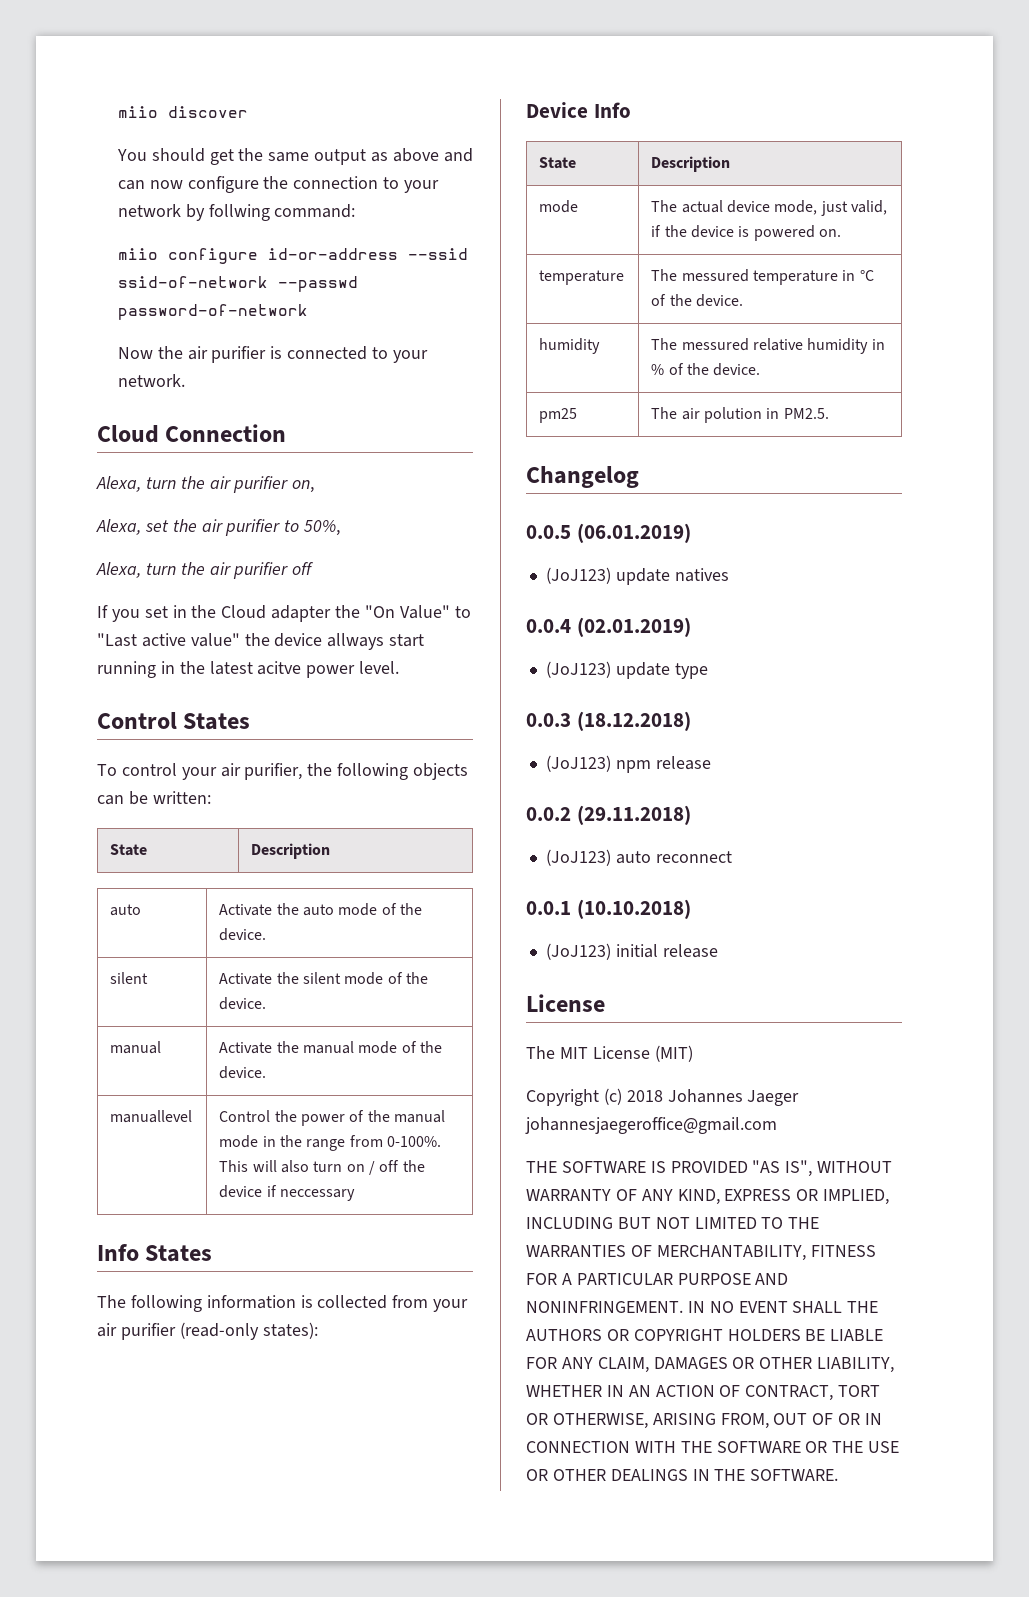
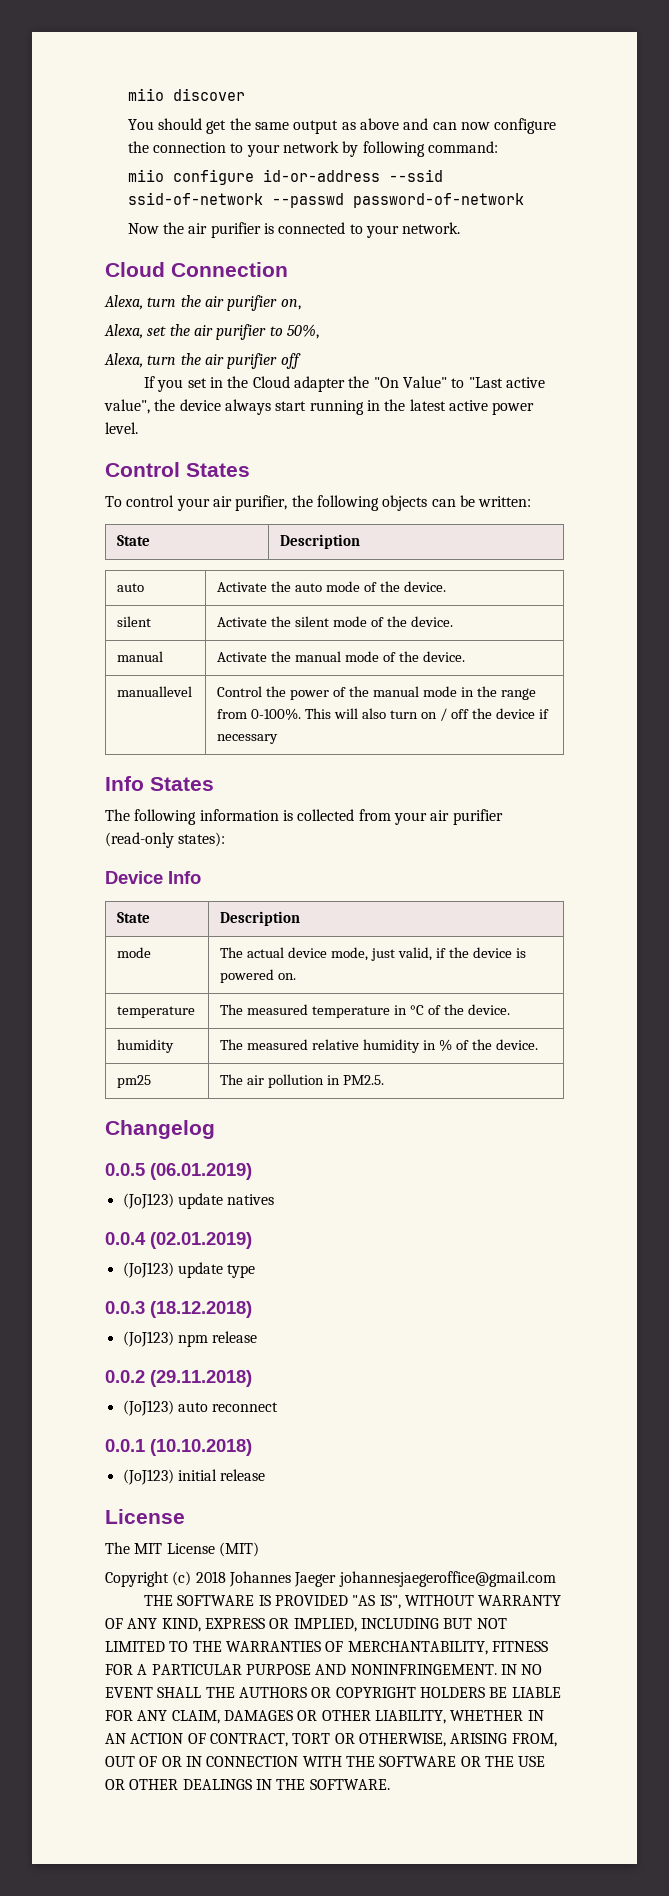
- You should get the same output as above and can now configure the connection to your network by follwing command:
+ You should get the same output as above and can now configure the connection to your network by following command:
- If you set in the Cloud adapter the "On Value" to "Last active value" the device allways start running in the latest acitve power level.
+ If you set in the Cloud adapter the "On Value" to "Last active value", the device always start running in the latest active power level.
- manuallevel | Control the power of the manual mode in the range from 0-100%. This will also turn on / off the device if neccessary
+ manuallevel | Control the power of the manual mode in the range from 0-100%. This will also turn on / off the device if necessary
- temperature | The messured temperature in °C of the device.
+ temperature | The measured temperature in °C of the device.
- humidity | The messured relative humidity in % of the device.
+ humidity | The measured relative humidity in % of the device.
- pm25 | The air polution in PM2.5.
+ pm25 | The air pollution in PM2.5.

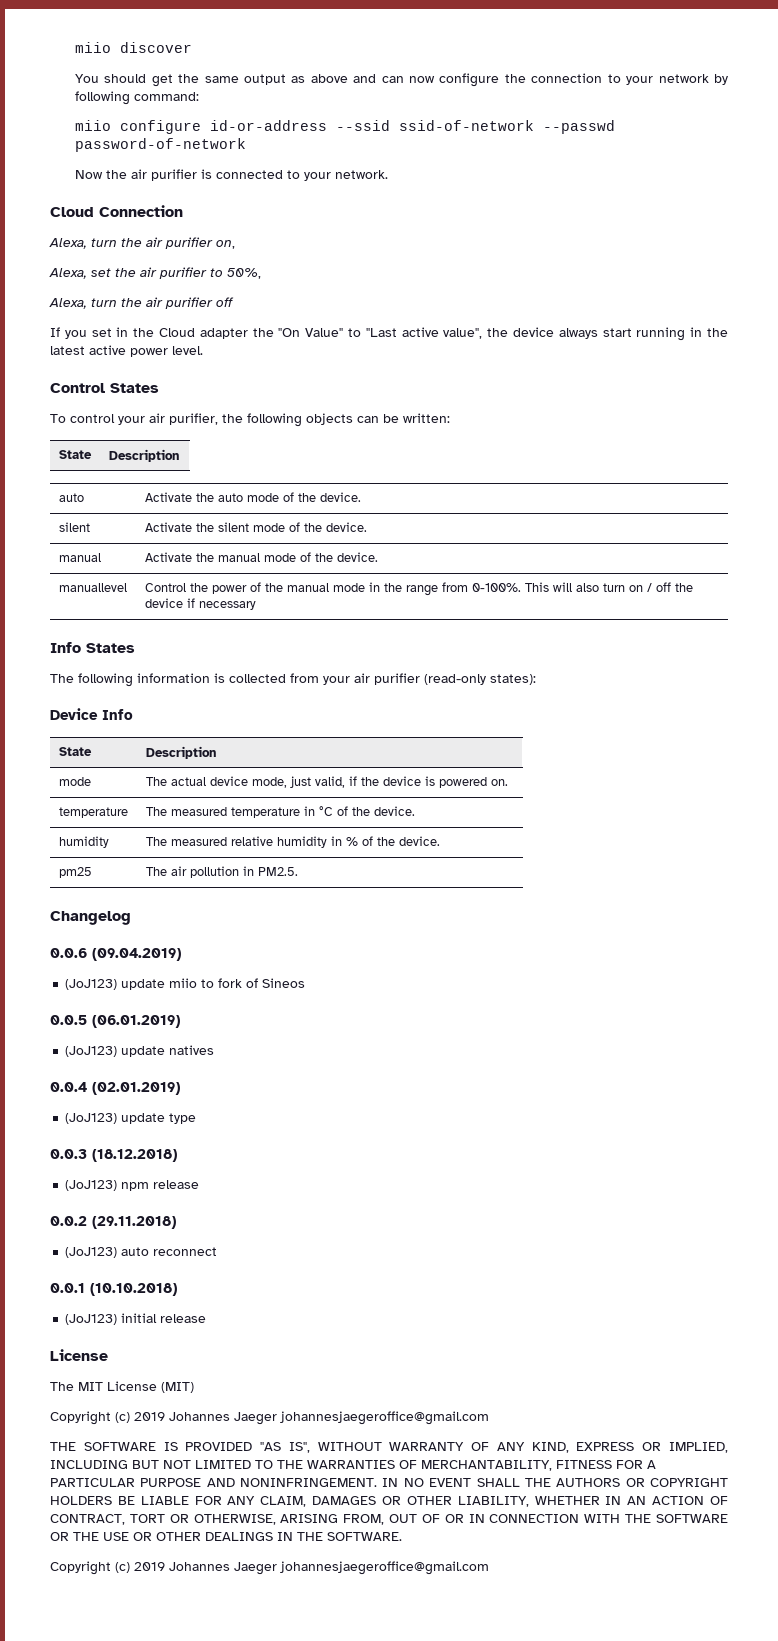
+ 0.0.6 (09.04.2019)
+ (JoJ123) update miio to fork of Sineos
  The MIT License (MIT)
- Copyright (c) 2018 Johannes Jaeger johannesjaegeroffice@gmail.com
+ Copyright (c) 2019 Johannes Jaeger johannesjaegeroffice@gmail.com
  IN NO EVENT SHALL THE AUTHORS OR COPYRIGHT HOLDERS BE LIABLE FOR ANY CLAIM, DAMAGES OR OTHER LIABILITY, WHETHER IN AN ACTION OF CONTRACT, TORT OR OTHERWISE, ARISING FROM, OUT OF OR IN CONNECTION WITH THE SOFTWARE OR THE USE OR OTHER DEALINGS IN THE SOFTWARE.
+ Copyright (c) 2019 Johannes Jaeger johannesjaegeroffice@gmail.com

